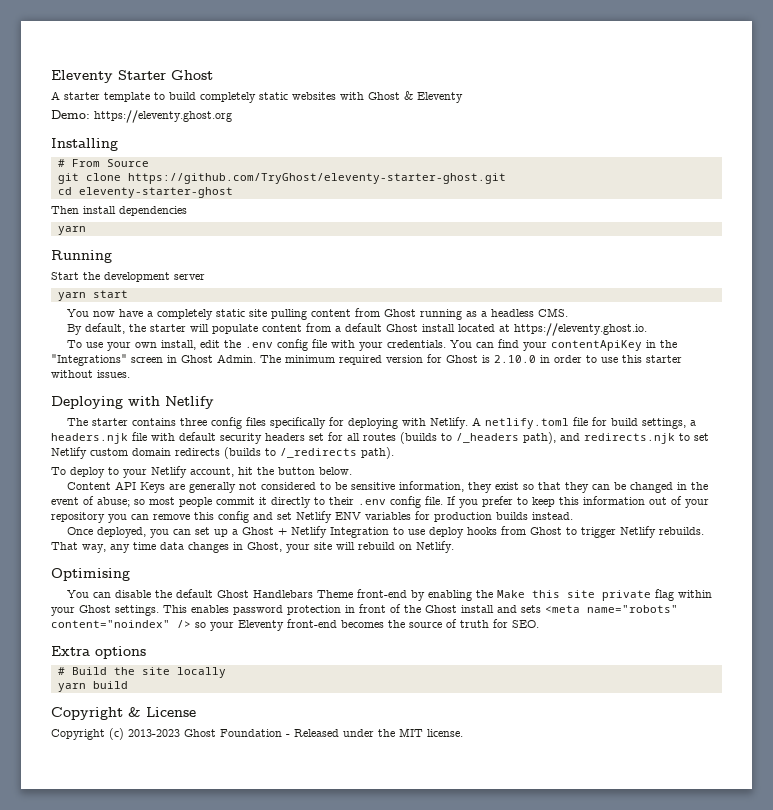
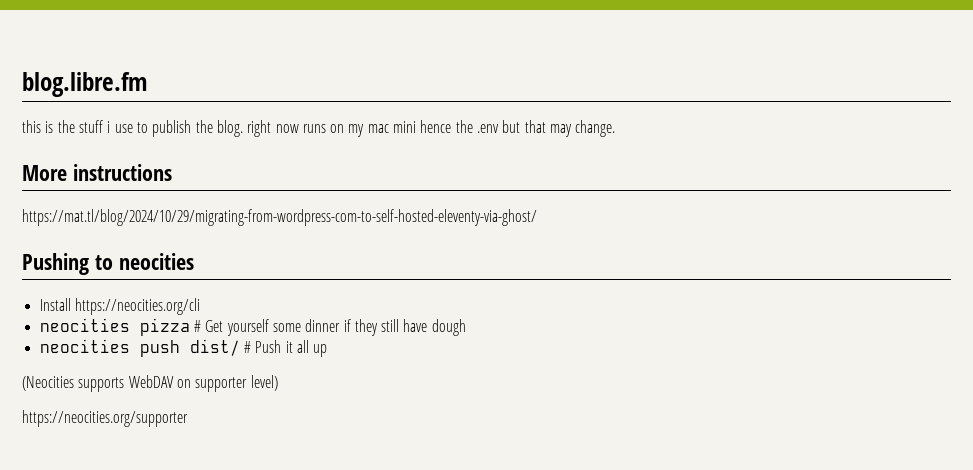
- Eleventy Starter Ghost
- A starter template to build completely static websites with Ghost & Eleventy
- Demo: https://eleventy.ghost.org
- Installing
- # From Source
- git clone https://github.com/TryGhost/eleventy-starter-ghost.git
- cd eleventy-starter-ghost
- Then install dependencies
- yarn
- Running
- Start the development server
- yarn start
- You now have a completely static site pulling content from Ghost running as a headless CMS.
- By default, the starter will populate content from a default Ghost install located at https://eleventy.ghost.io.
- To use your own install, edit the .env config file with your credentials. You can find your contentApiKey in the "Integrations" screen in Ghost Admin. The minimum required version for Ghost is 2.10.0 in order to use this starter without issues.
- Deploying with Netlify
- The starter contains three config files specifically for deploying with Netlify. A netlify.toml file for build settings, a headers.njk file with default security headers set for all routes (builds to /_headers path), and redirects.njk to set Netlify custom domain redirects (builds to /_redirects path).
- To deploy to your Netlify account, hit the button below.
- Content API Keys are generally not considered to be sensitive information, they exist so that they can be changed in the event of abuse; so most people commit it directly to their .env config file. If you prefer to keep this information out of your repository you can remove this config and set Netlify ENV variables for production builds instead.
- Once deployed, you can set up a Ghost + Netlify Integration to use deploy hooks from Ghost to trigger Netlify rebuilds. That way, any time data changes in Ghost, your site will rebuild on Netlify.
- Optimising
- You can disable the default Ghost Handlebars Theme front-end by enabling the Make this site private flag within your Ghost settings. This enables password protection in front of the Ghost install and sets <meta name="robots" content="noindex" /> so your Eleventy front-end becomes the source of truth for SEO.
- Extra options
- # Build the site locally
- yarn build
- Copyright & License
- Copyright (c) 2013-2023 Ghost Foundation - Released under the MIT license.
+ blog.libre.fm
+ this is the stuff i use to publish the blog. right now runs on my mac mini hence the .env but that may change.
+ More instructions
+ https://mat.tl/blog/2024/10/29/migrating-from-wordpress-com-to-self-hosted-eleventy-via-ghost/
+ Pushing to neocities
+ Install https://neocities.org/cli
+ neocities pizza # Get yourself some dinner if they still have dough
+ neocities push dist/ # Push it all up
+ (Neocities supports WebDAV on supporter level)
+ https://neocities.org/supporter

